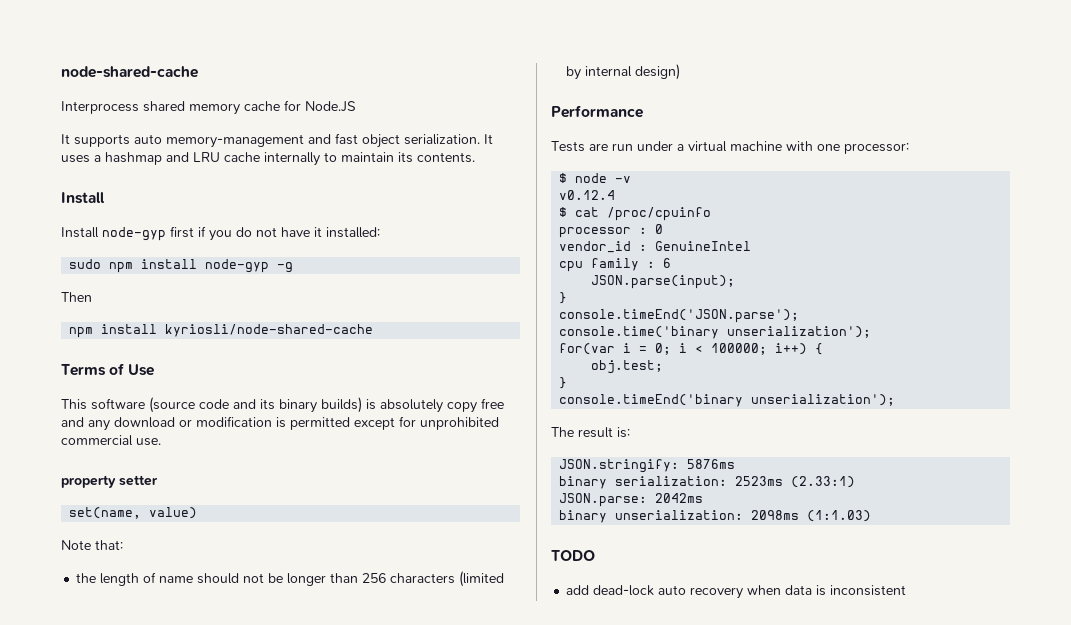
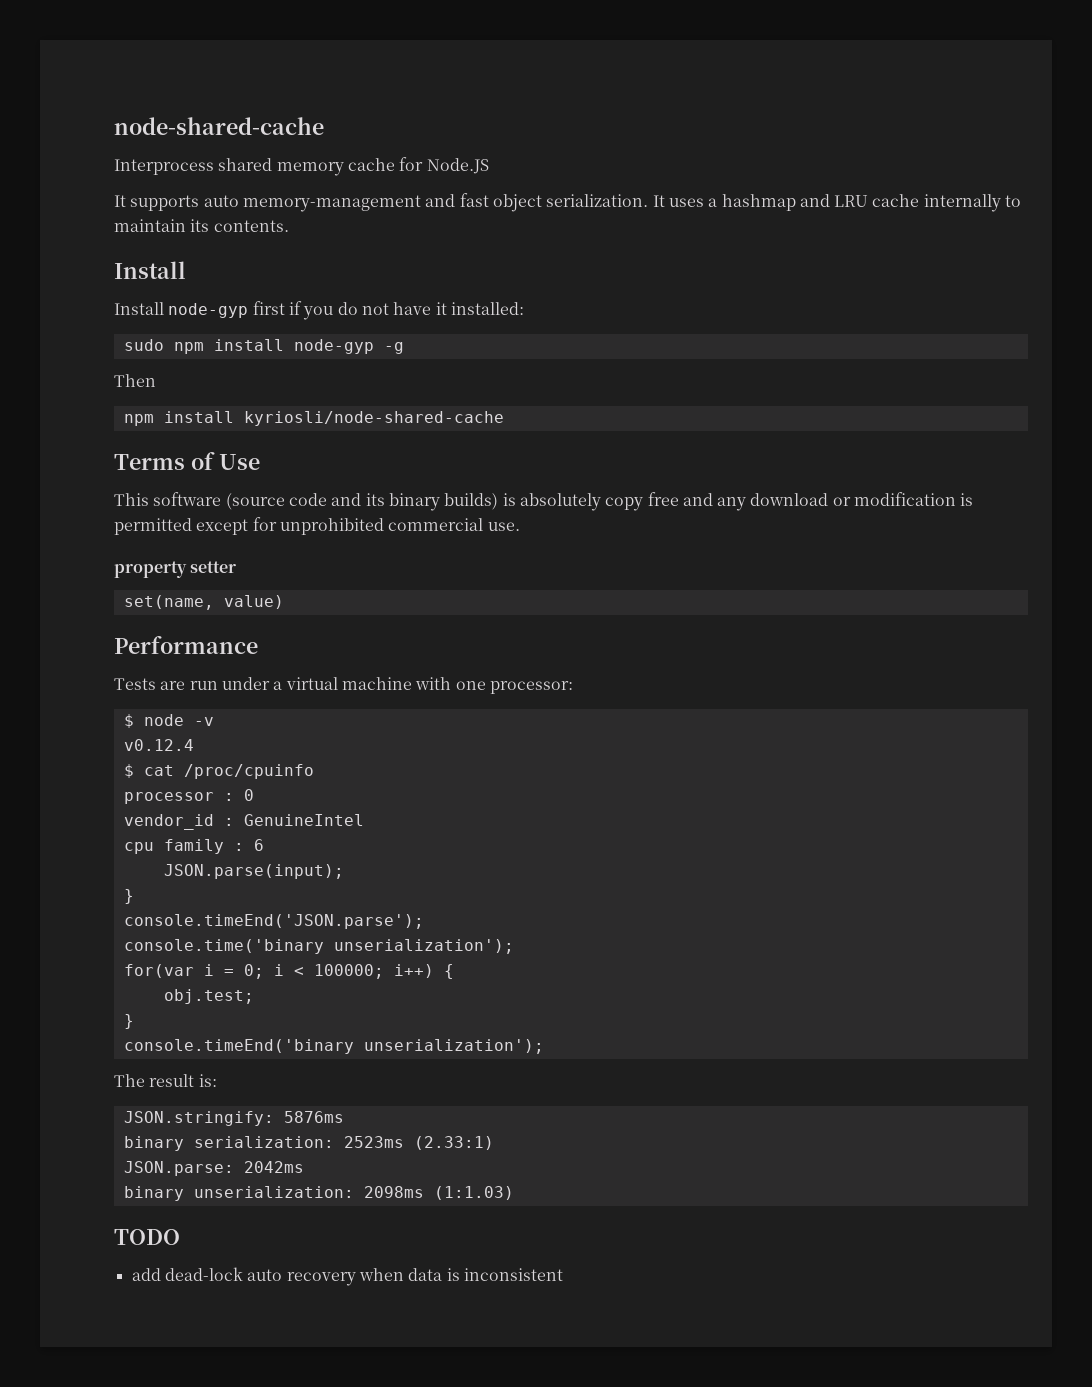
- Note that:
- the length of name should not be longer than 256 characters (limited by internal design)

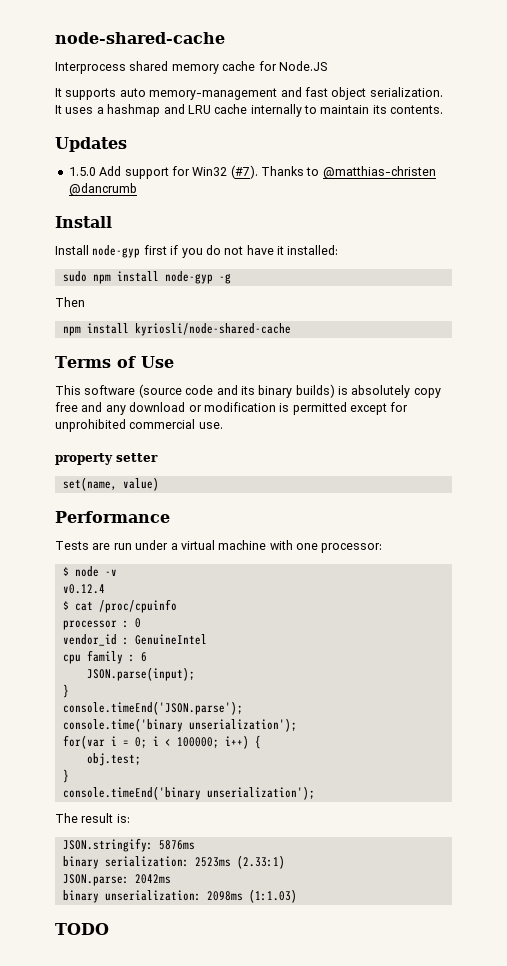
+ Updates
+ 1.5.0 Add support for Win32 (#7). Thanks to @matthias-christen @dancrumb
- add dead-lock auto recovery when data is inconsistent

